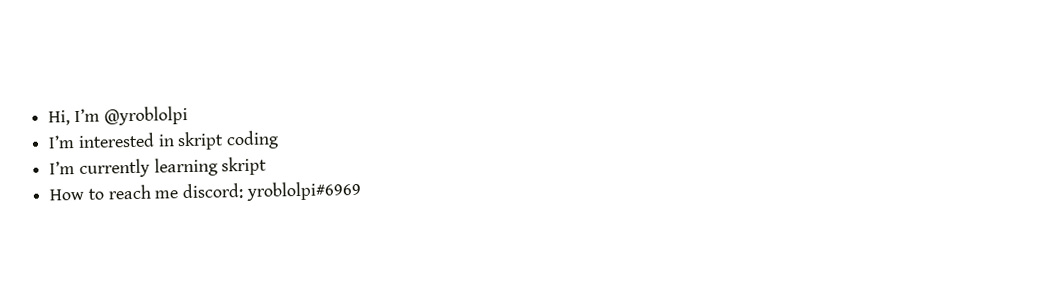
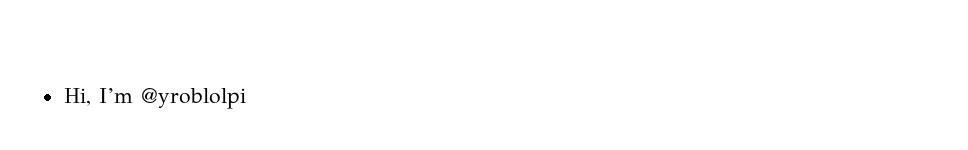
- I’m interested in skript coding
- I’m currently learning skript
- How to reach me discord: yroblolpi#6969

